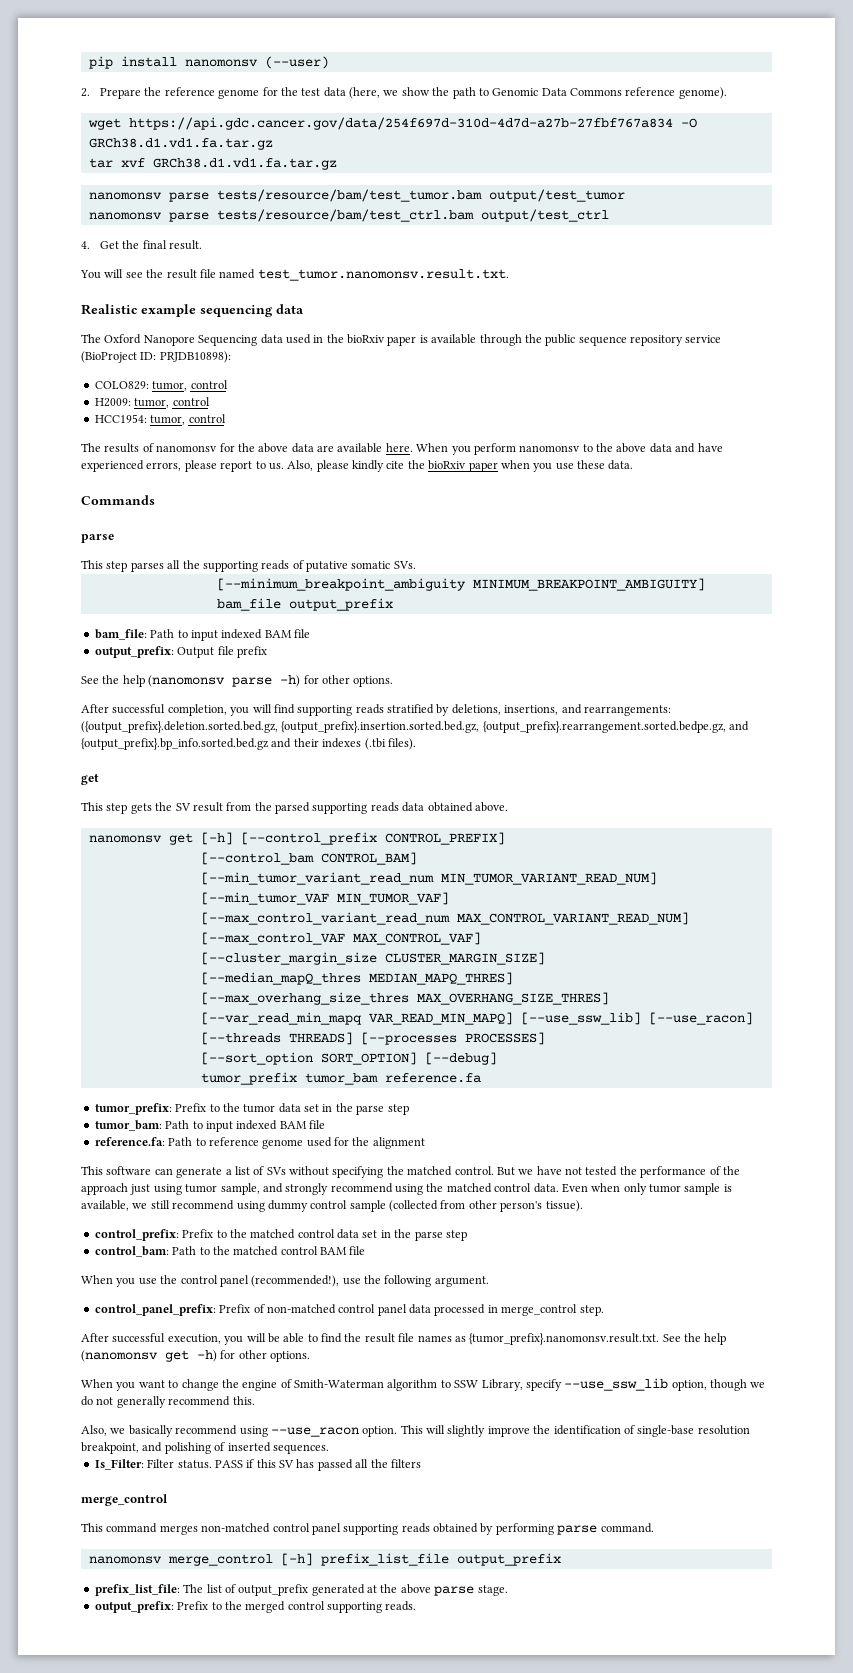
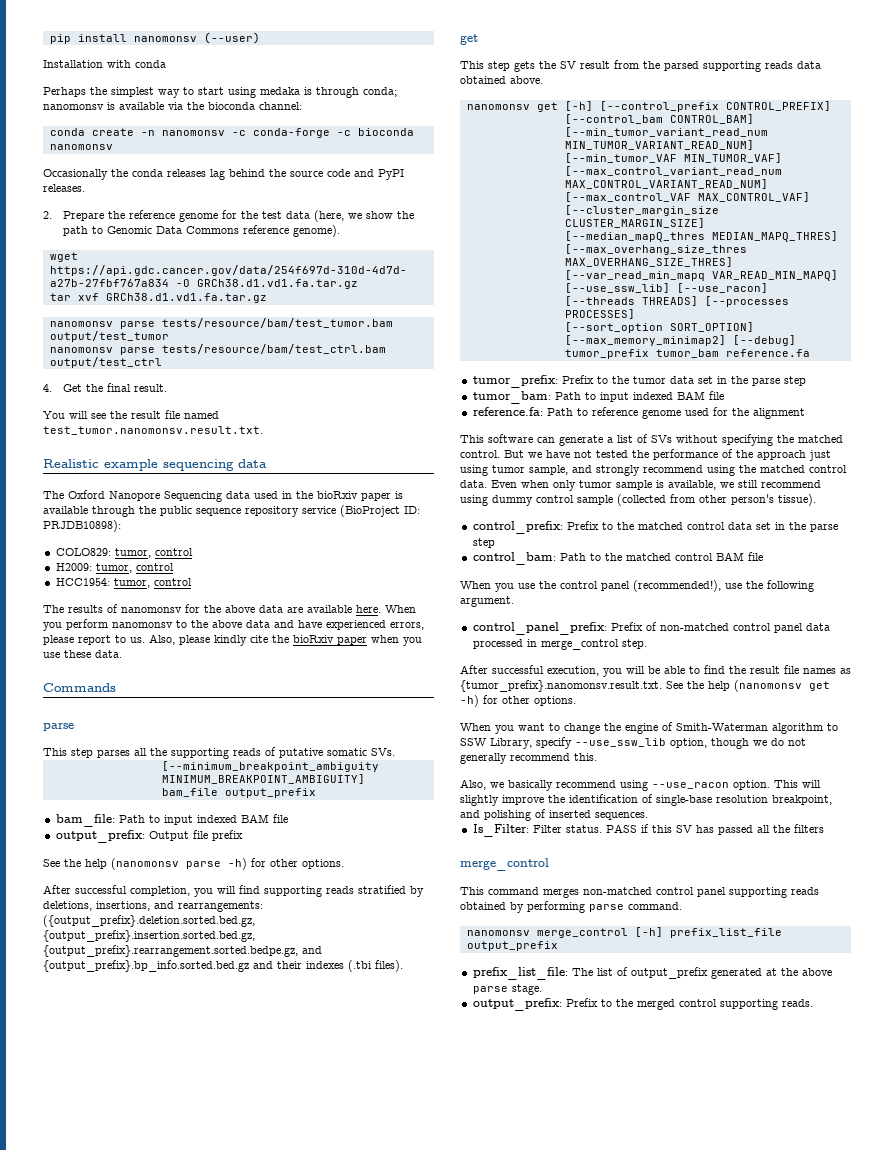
+ Installation with conda
+ Perhaps the simplest way to start using medaka is through conda; nanomonsv is available via the bioconda channel:
+ conda create -n nanomonsv -c conda-forge -c bioconda nanomonsv
+ Occasionally the conda releases lag behind the source code and PyPI releases.
- [--sort_option SORT_OPTION] [--debug]
+ [--sort_option SORT_OPTION] [--max_memory_minimap2] [--debug]

